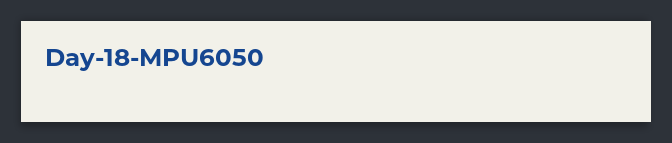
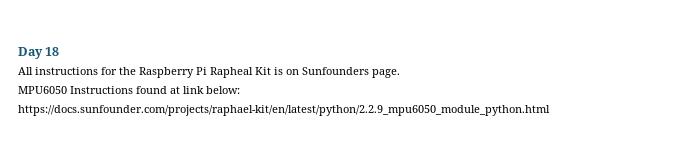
- Day-18-MPU6050
+ Day 18
+ All instructions for the Raspberry Pi Rapheal Kit is on Sunfounders page.
+ MPU6050 Instructions found at link below:
+ https://docs.sunfounder.com/projects/raphael-kit/en/latest/python/2.2.9_mpu6050_module_python.html

